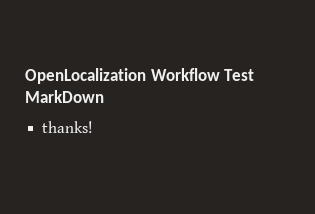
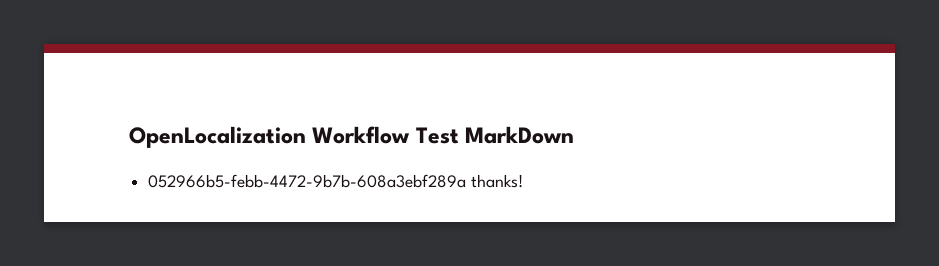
- thanks!
+ 052966b5-febb-4472-9b7b-608a3ebf289a thanks!

